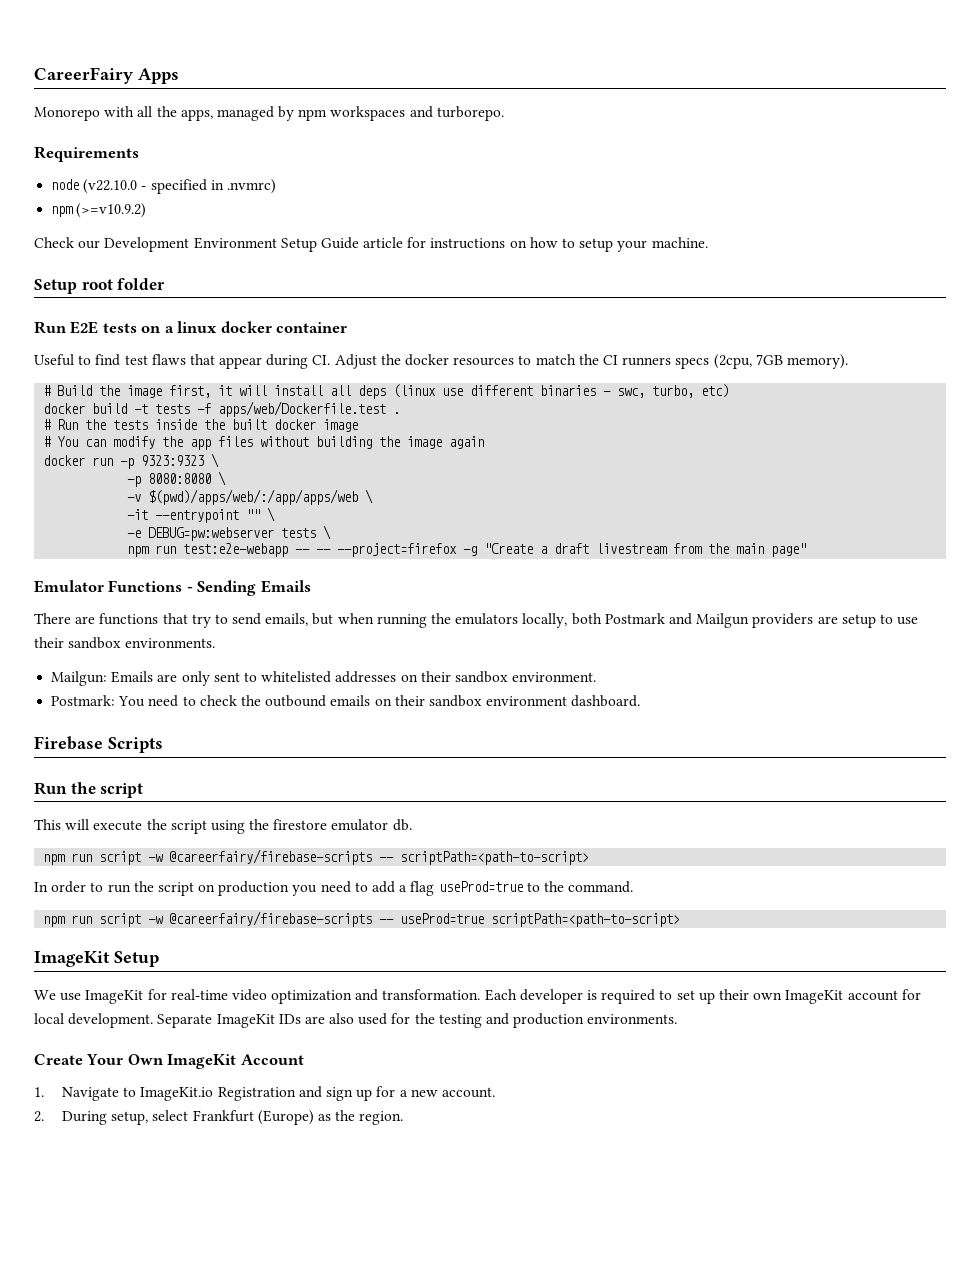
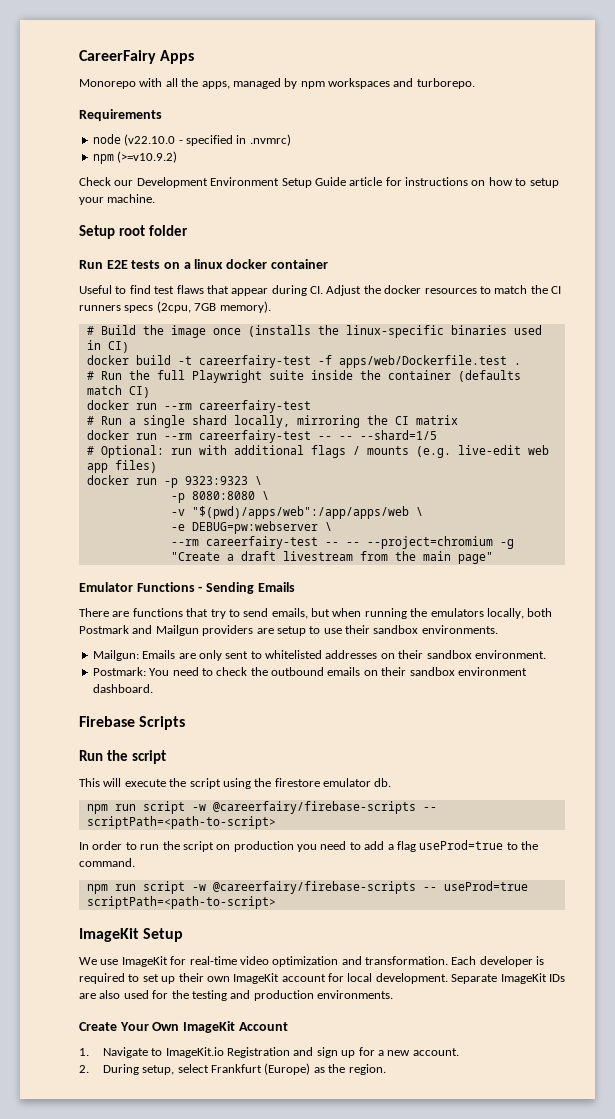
- # Build the image first, it will install all deps (linux use different binaries - swc, turbo, etc)
+ # Build the image once (installs the linux-specific binaries used in CI)
- docker build -t tests -f apps/web/Dockerfile.test .
+ docker build -t careerfairy-test -f apps/web/Dockerfile.test .
- # Run the tests inside the built docker image
- # You can modify the app files without building the image again
+ # Run the full Playwright suite inside the container (defaults match CI)
+ docker run --rm careerfairy-test
+ # Run a single shard locally, mirroring the CI matrix
+ docker run --rm careerfairy-test -- -- --shard=1/5
+ # Optional: run with additional flags / mounts (e.g. live-edit web app files)
- -v $(pwd)/apps/web/:/app/apps/web \
- -it --entrypoint "" \
+ -v "$(pwd)/apps/web":/app/apps/web \
- -e DEBUG=pw:webserver tests \
- npm run test:e2e-webapp -- -- --project=firefox -g "Create a draft livestream from the main page"
+ -e DEBUG=pw:webserver \
+ --rm careerfairy-test -- -- --project=chromium -g "Create a draft livestream from the main page"

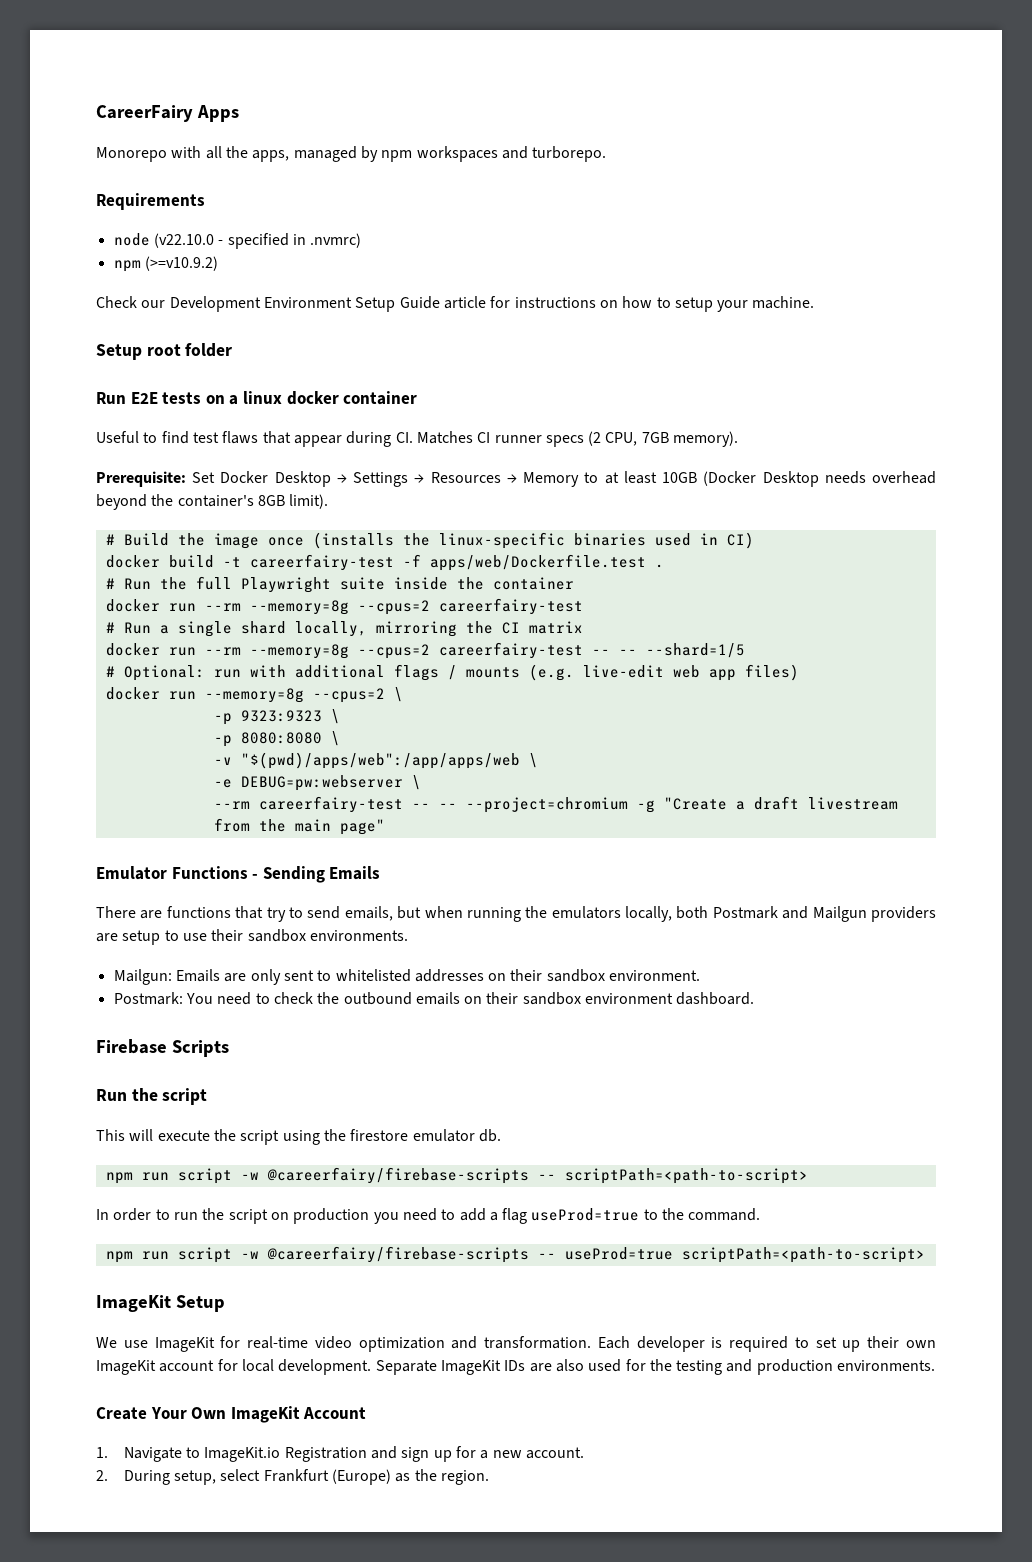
- Useful to find test flaws that appear during CI. Adjust the docker resources to match the CI runners specs (2cpu, 7GB memory).
+ Useful to find test flaws that appear during CI. Matches CI runner specs (2 CPU, 7GB memory).
+ Prerequisite: Set Docker Desktop → Settings → Resources → Memory to at least 10GB (Docker Desktop needs overhead beyond the container's 8GB limit).
- # Run the full Playwright suite inside the container (defaults match CI)
- docker run --rm careerfairy-test
+ # Run the full Playwright suite inside the container
+ docker run --rm --memory=8g --cpus=2 careerfairy-test
- docker run --rm careerfairy-test -- -- --shard=1/5
+ docker run --rm --memory=8g --cpus=2 careerfairy-test -- -- --shard=1/5
- docker run -p 9323:9323 \
+ docker run --memory=8g --cpus=2 \
+ -p 9323:9323 \

